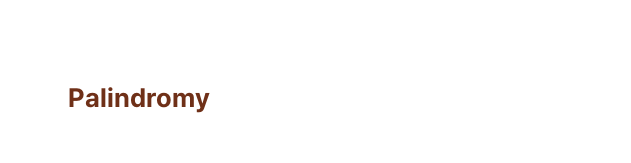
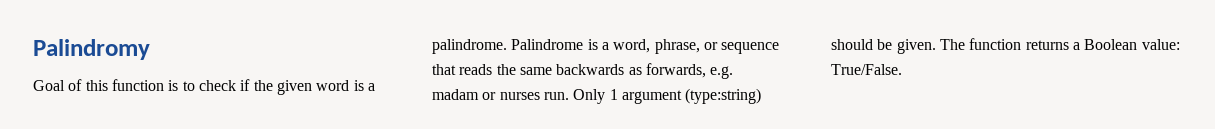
+ Goal of this function is to check if the given word is a palindrome. Palindrome is a word, phrase, or sequence that reads the same backwards as forwards, e.g. madam or nurses run. Only 1 argument (type:string) should be given. The function returns a Boolean value: True/False.

